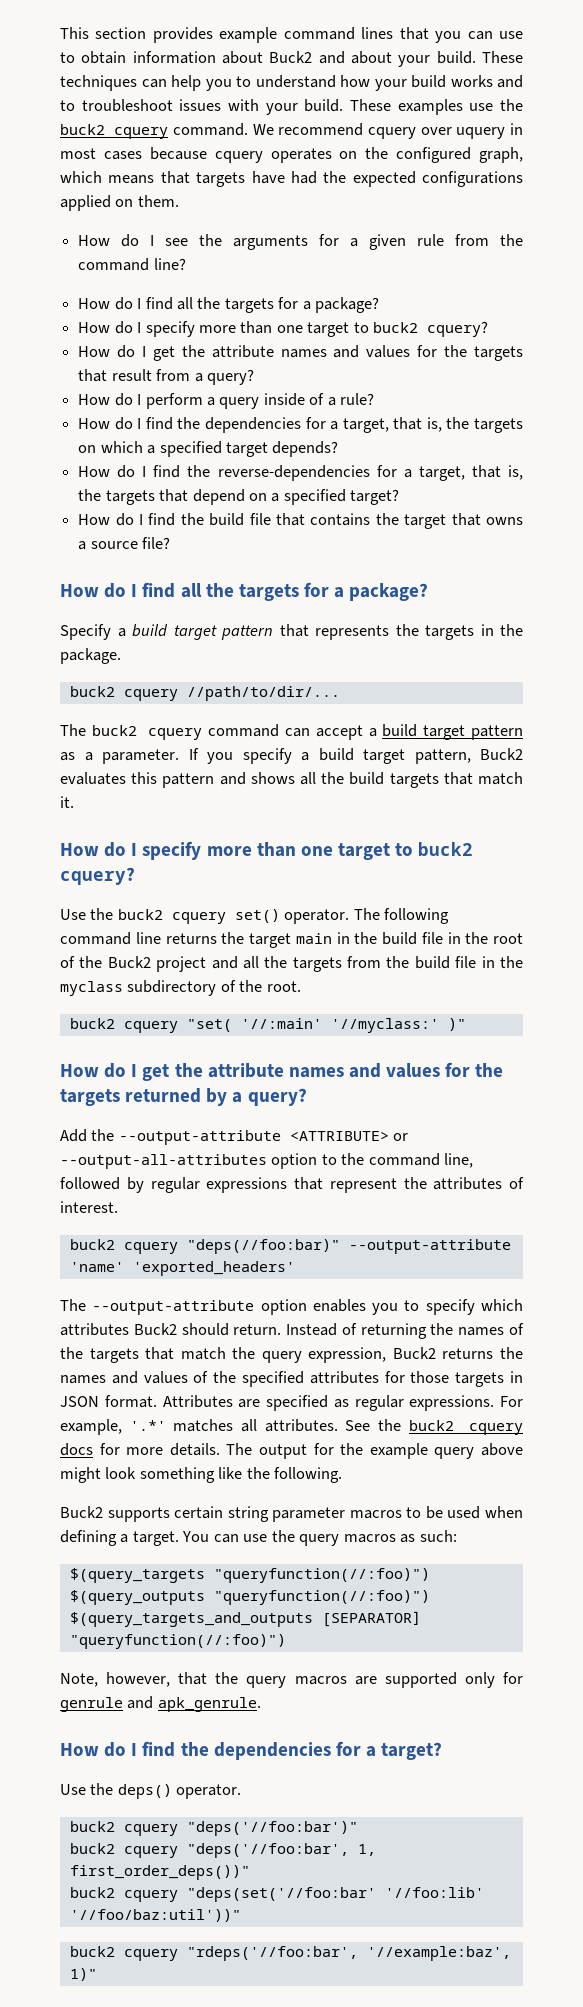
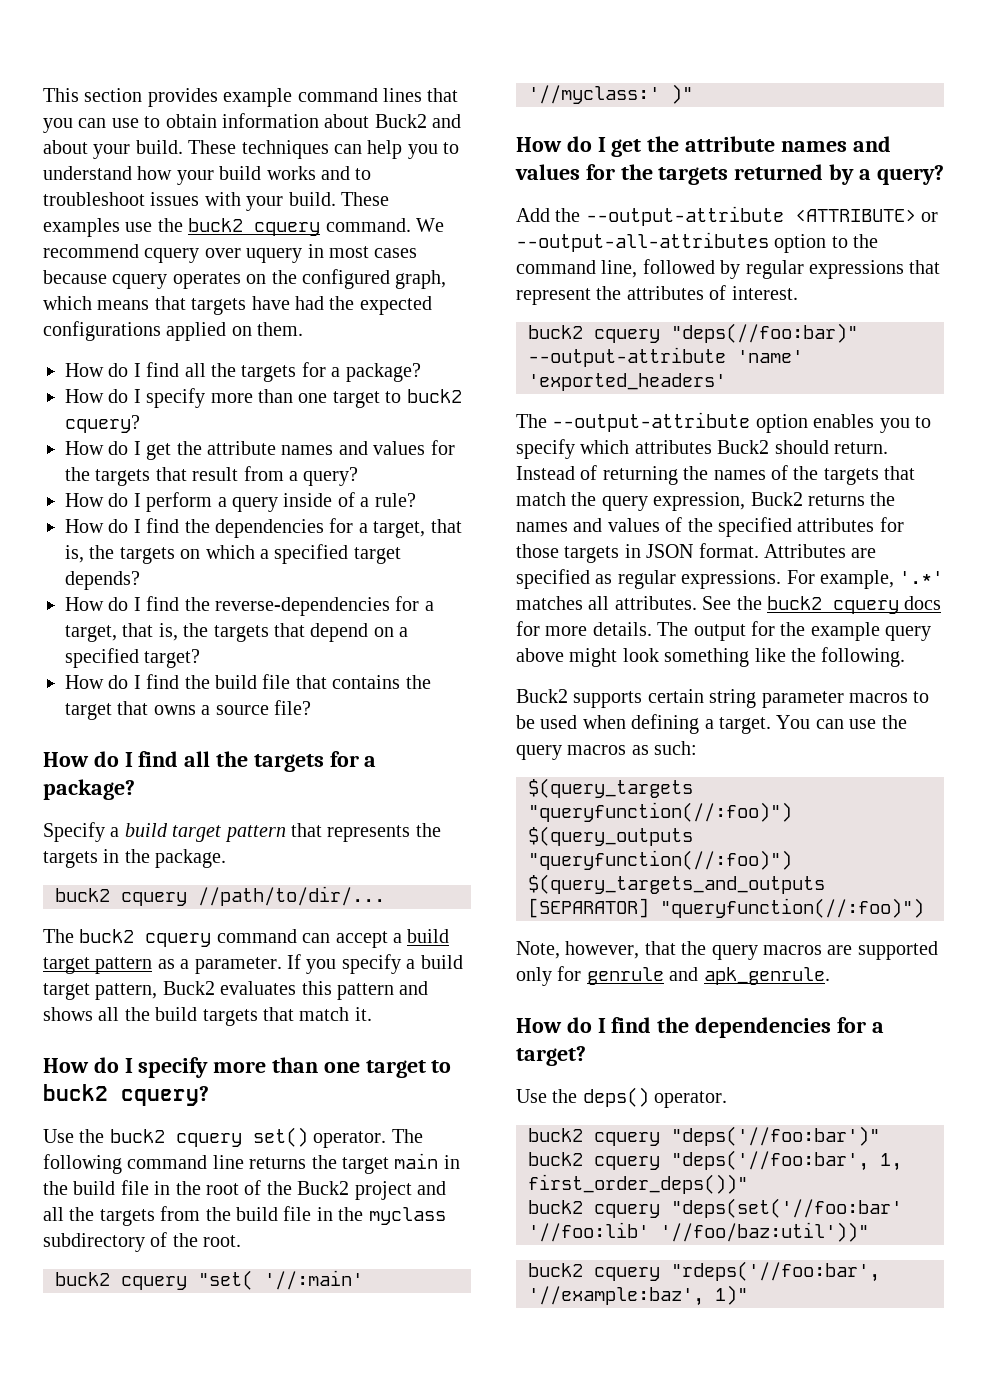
- How do I see the arguments for a given rule from the command line?

